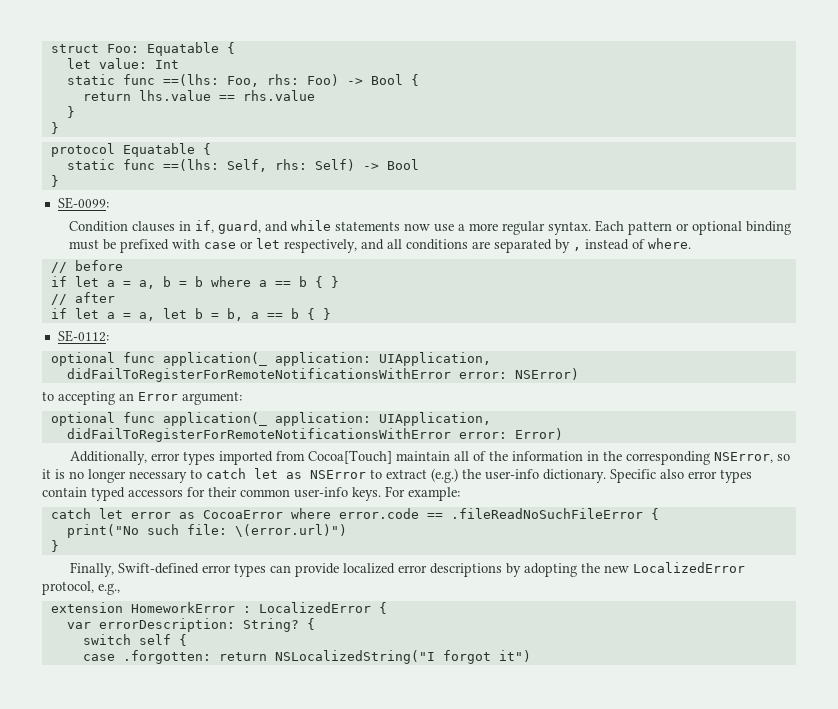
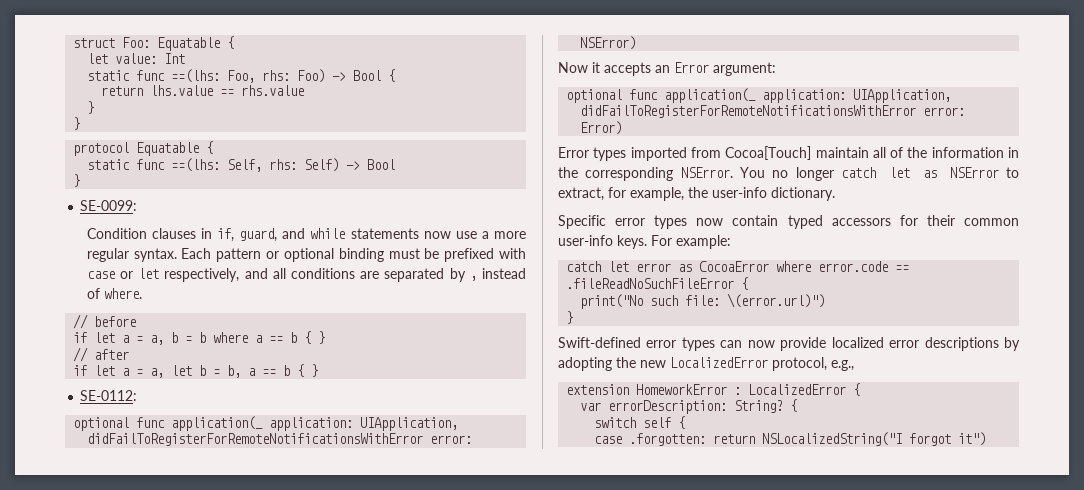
- to accepting an Error argument:
+ Now it accepts an Error argument:
- Additionally, error types imported from Cocoa[Touch] maintain all of the information in the corresponding NSError, so it is no longer necessary to catch let as NSError to extract (e.g.) the user-info dictionary. Specific also error types contain typed accessors for their common user-info keys.
+ Error types imported from Cocoa[Touch] maintain all of the information in the corresponding NSError. You no longer catch let as NSError to extract, for example, the user-info dictionary.
+ Specific error types now contain typed accessors for their common user-info keys.
- Finally, Swift-defined error types can provide localized error descriptions by adopting the new LocalizedError protocol, e.g.,
+ Swift-defined error types can now provide localized error descriptions by adopting the new LocalizedError protocol, e.g.,

